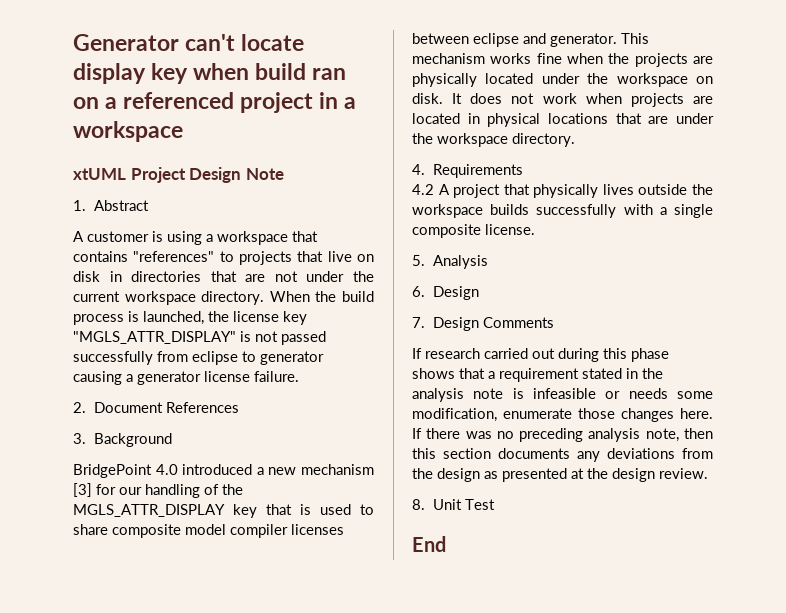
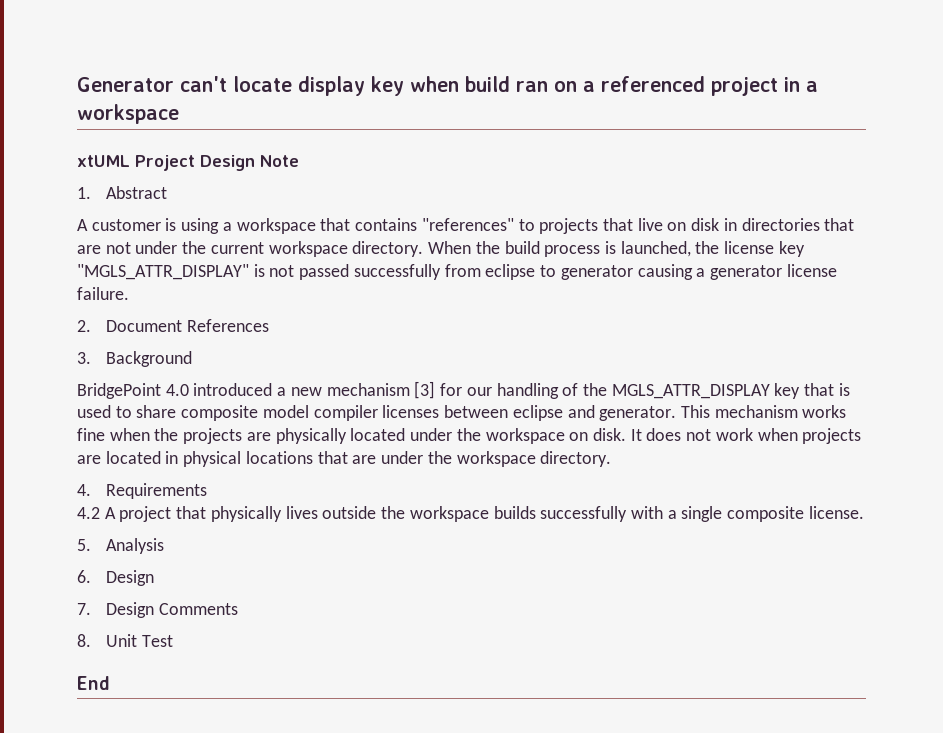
- If research carried out during this phase shows that a requirement stated in the analysis note is infeasible or needs some modification, enumerate those changes here. If there was no preceding analysis note, then this section documents any deviations from the design as presented at the design review.

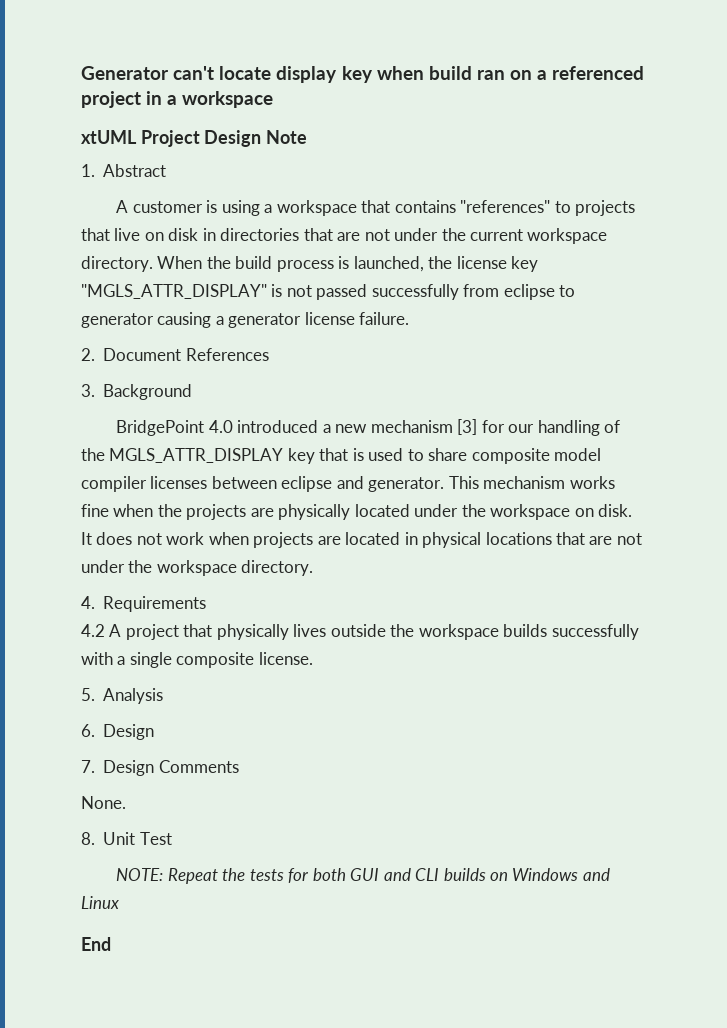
- It does not work when projects are located in physical locations that are under the workspace directory.
+ It does not work when projects are located in physical locations that are not under the workspace directory.
+ None.
+ NOTE: Repeat the tests for both GUI and CLI builds on Windows and Linux

